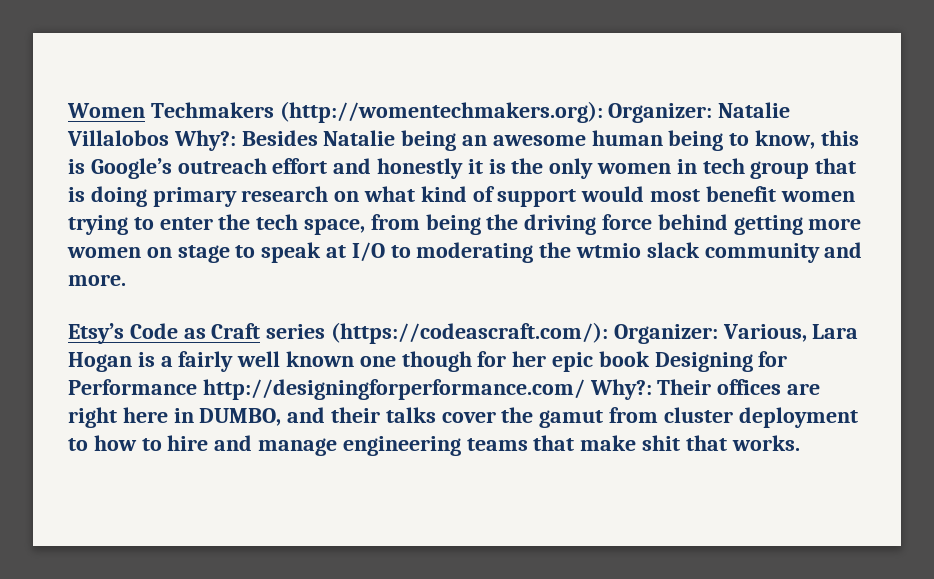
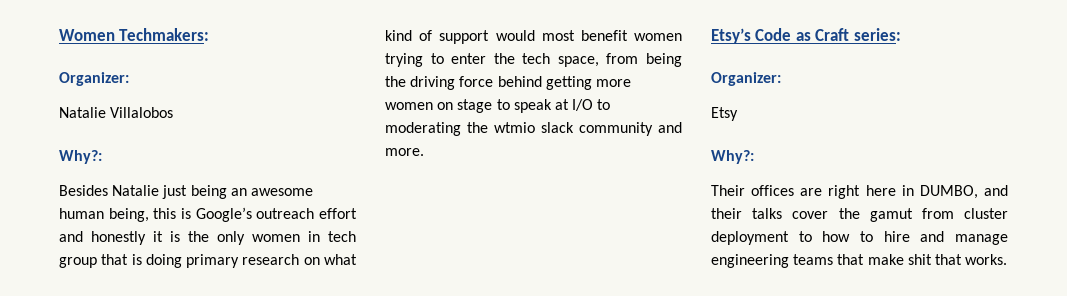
- Women Techmakers (http://womentechmakers.org): Organizer: Natalie Villalobos Why?: Besides Natalie being an awesome human being to know, this is Google’s outreach effort and honestly it is the only women in tech group that is doing primary research on what kind of support would most benefit women trying to enter the tech space, from being the driving force behind getting more women on stage to speak at I/O to moderating the wtmio slack community and more.
+ Women Techmakers:
+ Organizer:
+ Natalie Villalobos
+ Why?:
+ Besides Natalie just being an awesome human being, this is Google’s outreach effort and honestly it is the only women in tech group that is doing primary research on what kind of support would most benefit women trying to enter the tech space, from being the driving force behind getting more women on stage to speak at I/O to moderating the wtmio slack community and more.
- Etsy’s Code as Craft series (https://codeascraft.com/): Organizer: Various, Lara Hogan is a fairly well known one though for her epic book Designing for Performance http://designingforperformance.com/ Why?: Their offices are right here in DUMBO, and their talks cover the gamut from cluster deployment to how to hire and manage engineering teams that make shit that works.
+ Etsy’s Code as Craft series:
+ Organizer:
+ Etsy
+ Why?:
+ Their offices are right here in DUMBO, and their talks cover the gamut from cluster deployment to how to hire and manage engineering teams that make shit that works.

